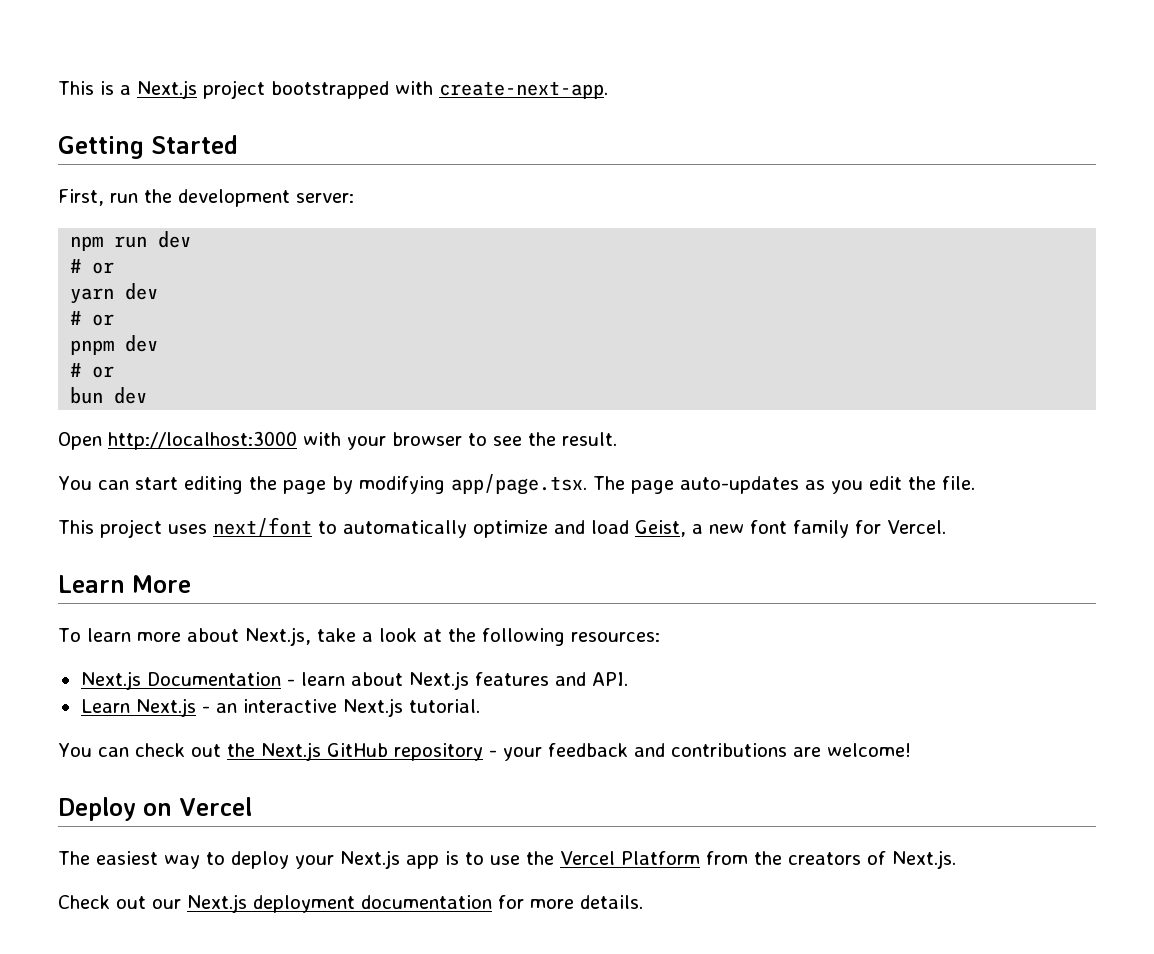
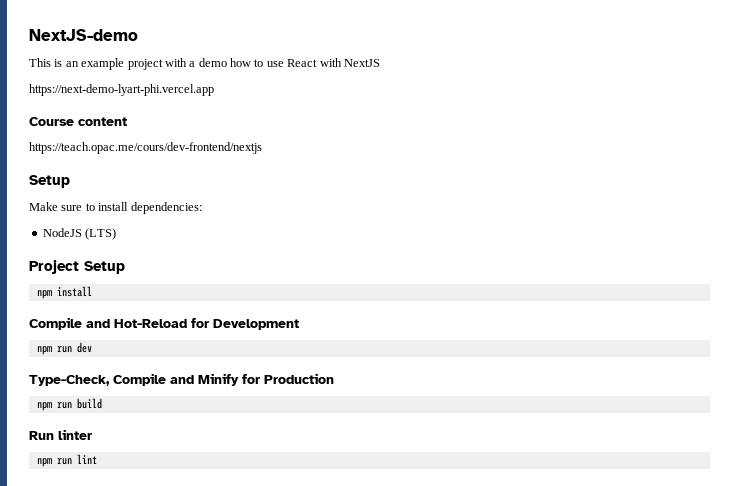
+ NextJS-demo
- This is a Next.js project bootstrapped with create-next-app.
- Getting Started
- First, run the development server:
+ This is an example project with a demo how to use React with NextJS
+ https://next-demo-lyart-phi.vercel.app
+ Course content
+ https://teach.opac.me/cours/dev-frontend/nextjs
+ Setup
+ Make sure to install dependencies:
+ NodeJS (LTS)
+ Project Setup
+ npm install
+ Compile and Hot-Reload for Development
  npm run dev
- # or
- yarn dev
- # or
- pnpm dev
- # or
- bun dev
- Open http://localhost:3000 with your browser to see the result.
- You can start editing the page by modifying app/page.tsx. The page auto-updates as you edit the file.
- This project uses next/font to automatically optimize and load Geist, a new font family for Vercel.
- Learn More
- To learn more about Next.js, take a look at the following resources:
- Next.js Documentation - learn about Next.js features and API.
- Learn Next.js - an interactive Next.js tutorial.
- You can check out the Next.js GitHub repository - your feedback and contributions are welcome!
- Deploy on Vercel
- The easiest way to deploy your Next.js app is to use the Vercel Platform from the creators of Next.js.
- Check out our Next.js deployment documentation for more details.
+ Type-Check, Compile and Minify for Production
+ npm run build
+ Run linter
+ npm run lint

